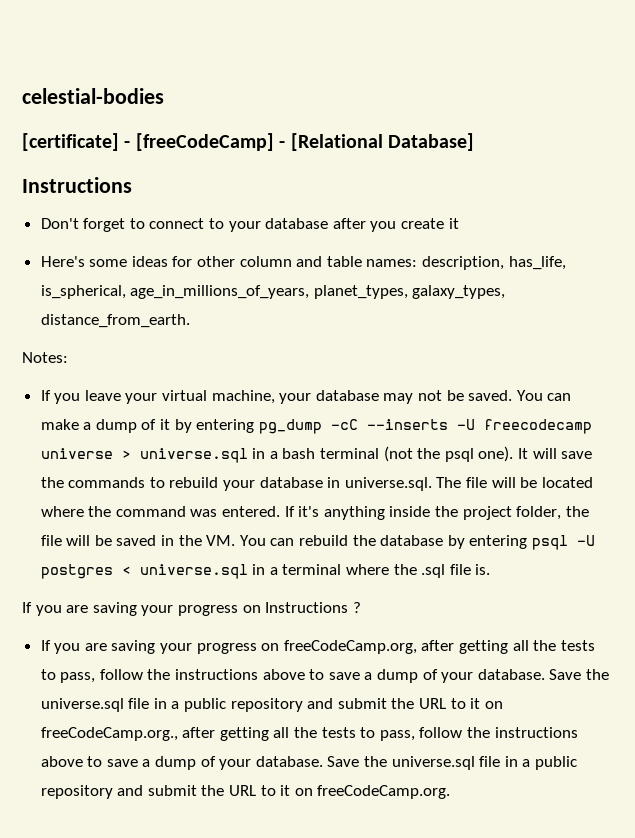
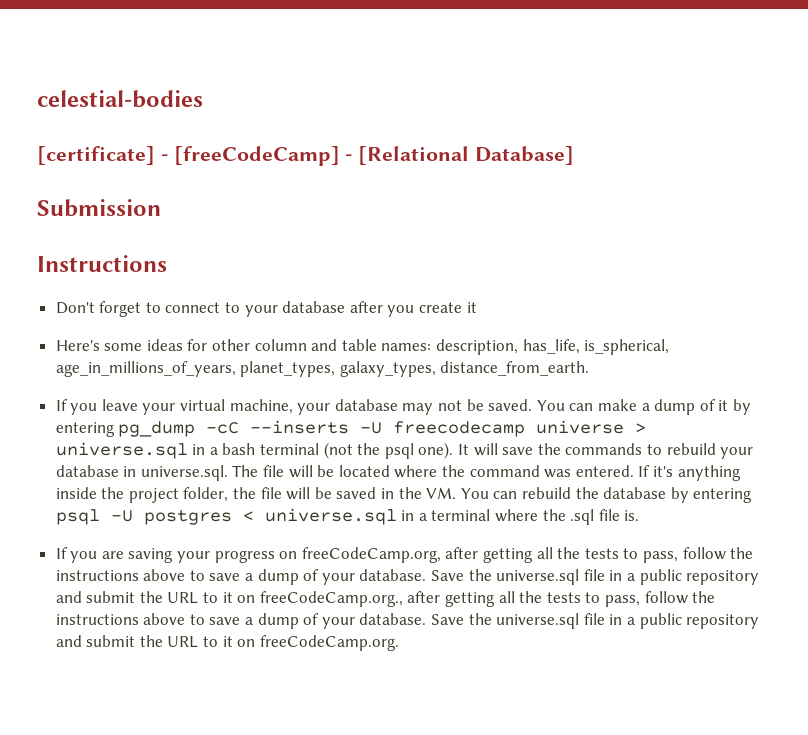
+ Submission
- Notes:
- If you are saving your progress on Instructions ?

